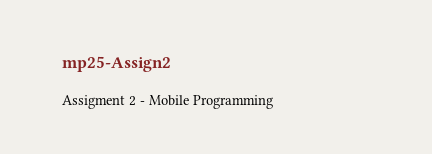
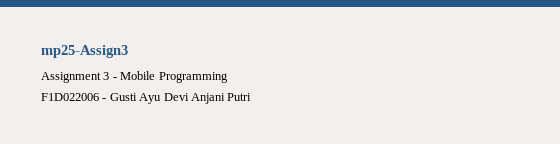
- mp25-Assign2
- Assigment 2 - Mobile Programming
+ mp25-Assign3
+ Assignment 3 - Mobile Programming
+ F1D022006 - Gusti Ayu Devi Anjani Putri

